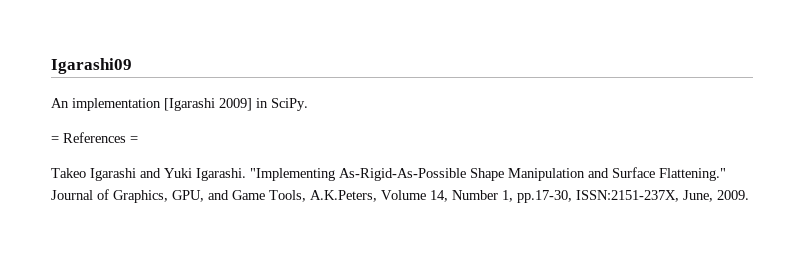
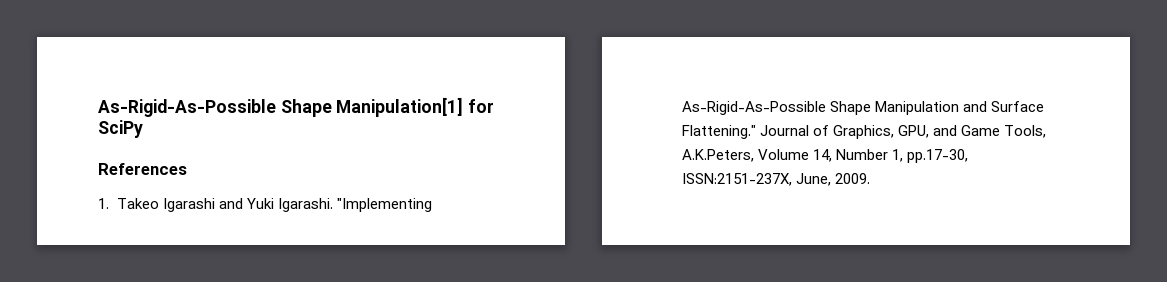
- Igarashi09
- An implementation [Igarashi 2009] in SciPy.
- = References =
- Takeo Igarashi and Yuki Igarashi.
+ As-Rigid-As-Possible Shape Manipulation[1] for SciPy
+ References
+ 1. Takeo Igarashi and Yuki Igarashi.

